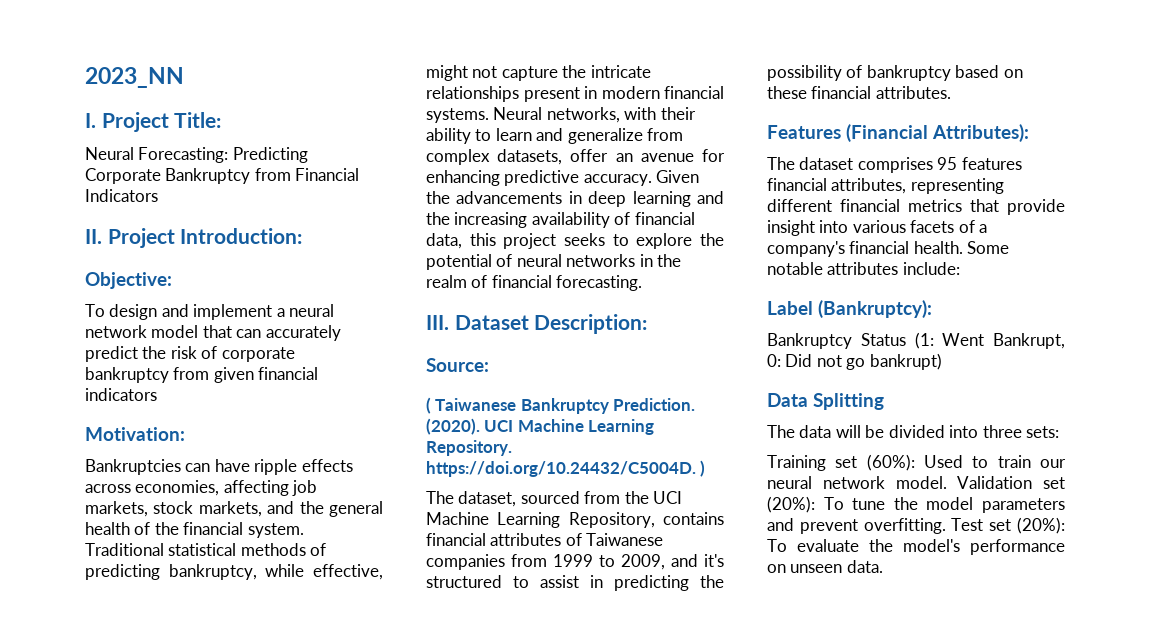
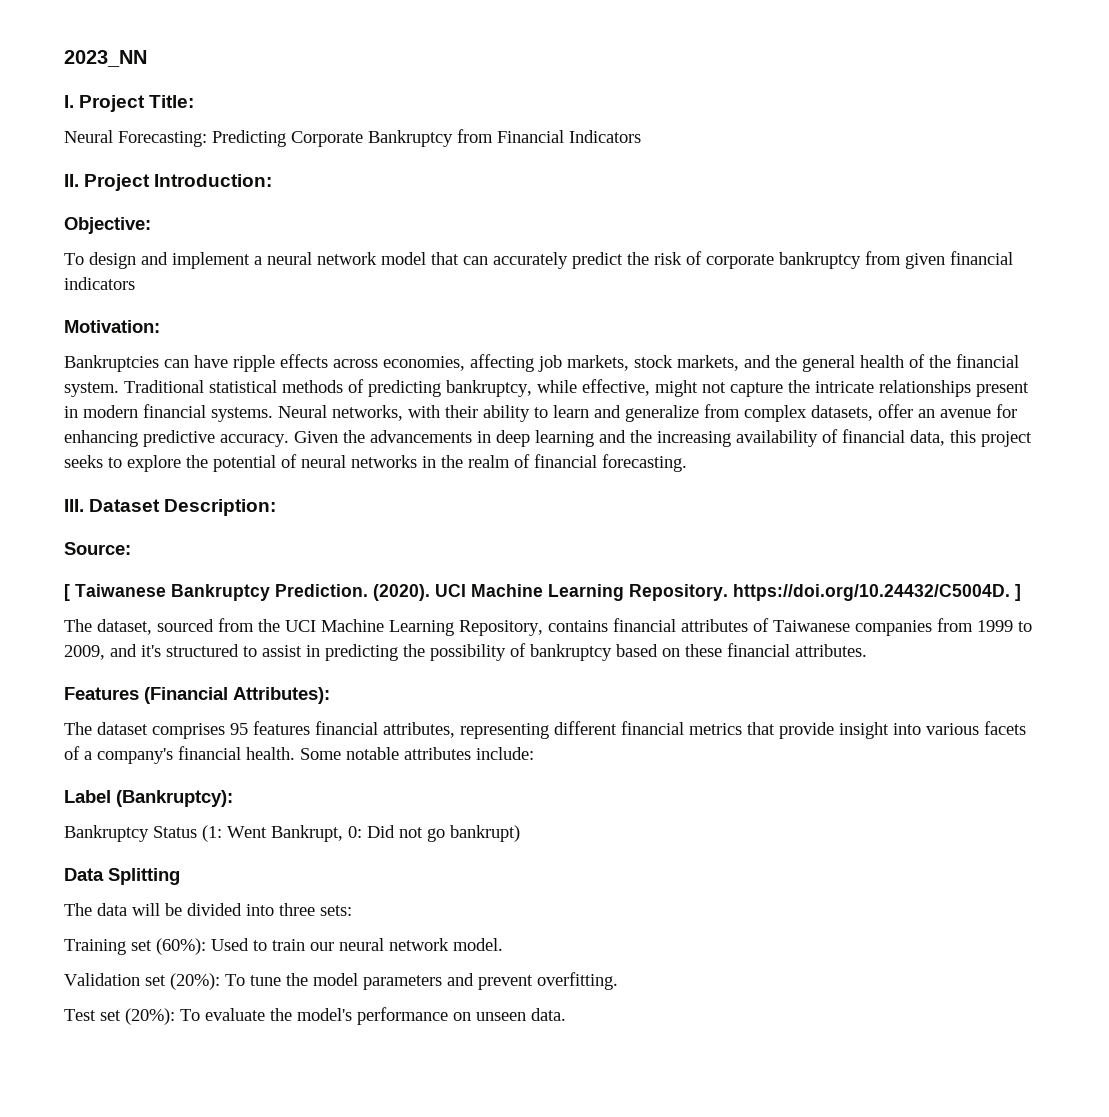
- ( Taiwanese Bankruptcy Prediction.
+ [ Taiwanese Bankruptcy Prediction.
- UCI Machine Learning Repository. https://doi.org/10.24432/C5004D. )
+ UCI Machine Learning Repository. https://doi.org/10.24432/C5004D. ]
- Training set (60%): Used to train our neural network model. Validation set (20%): To tune the model parameters and prevent overfitting. Test set (20%): To evaluate the model's performance on unseen data.
+ Training set (60%): Used to train our neural network model.
+ Validation set (20%): To tune the model parameters and prevent overfitting.
+ Test set (20%): To evaluate the model's performance on unseen data.

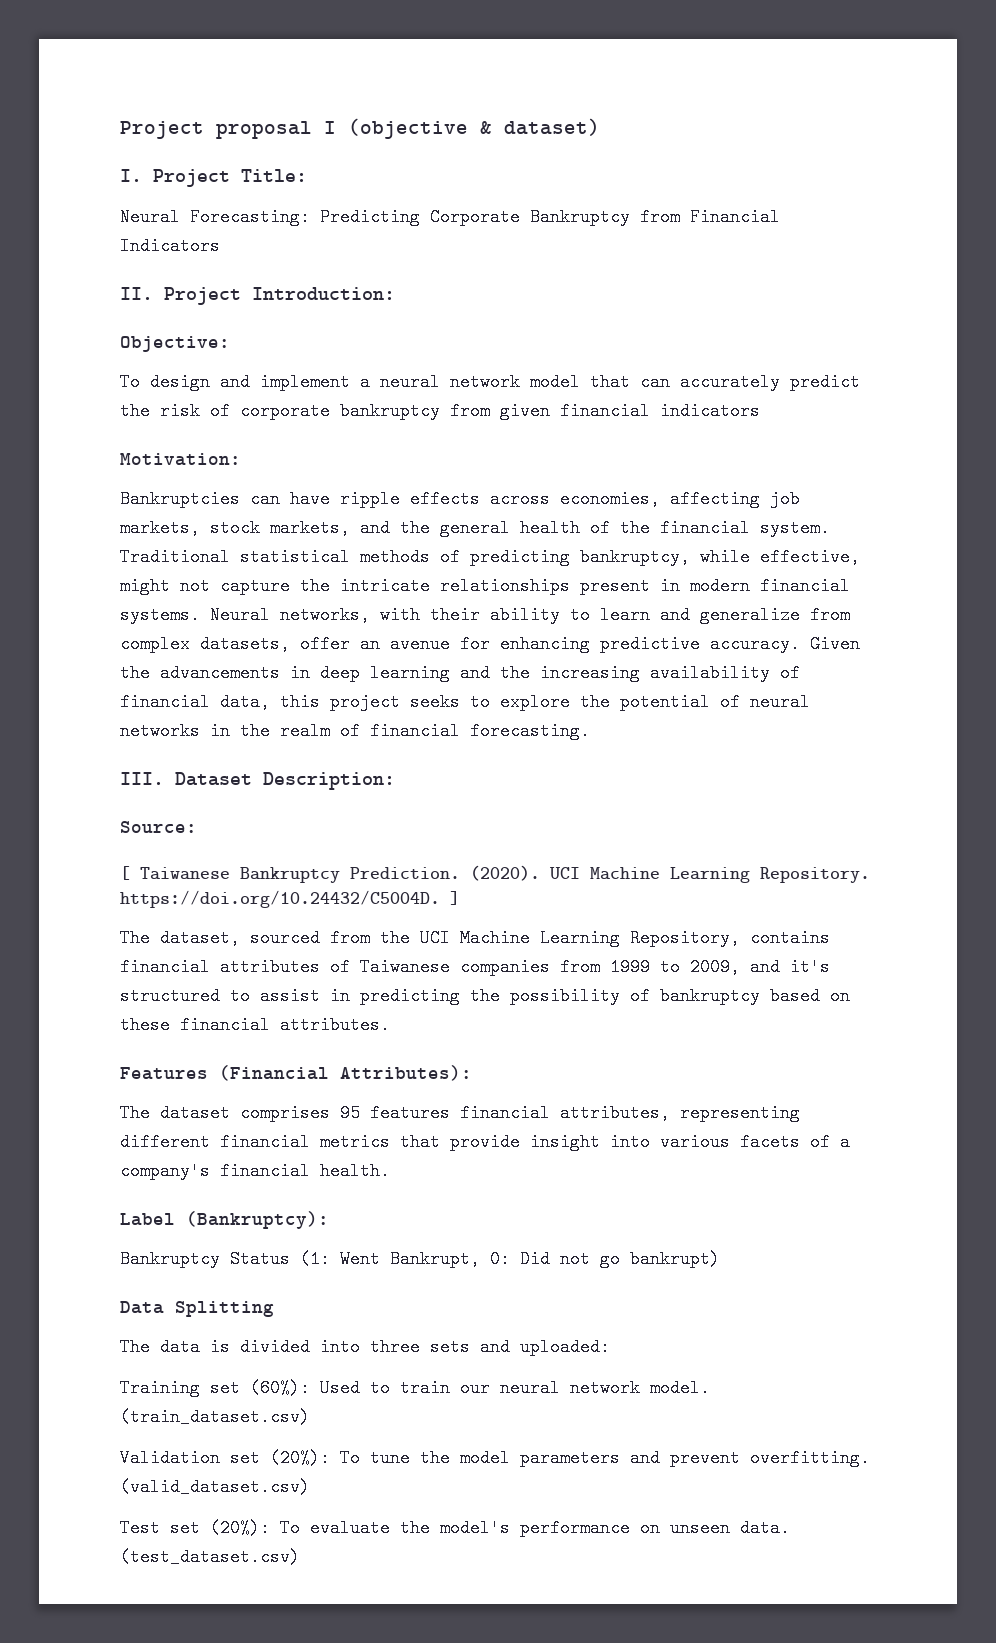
- 2023_NN
+ Project proposal I (objective & dataset)
- Some notable attributes include:
- The data will be divided into three sets:
+ The data is divided into three sets and uploaded:
+ (train_dataset.csv)
+ (valid_dataset.csv)
+ (test_dataset.csv)

